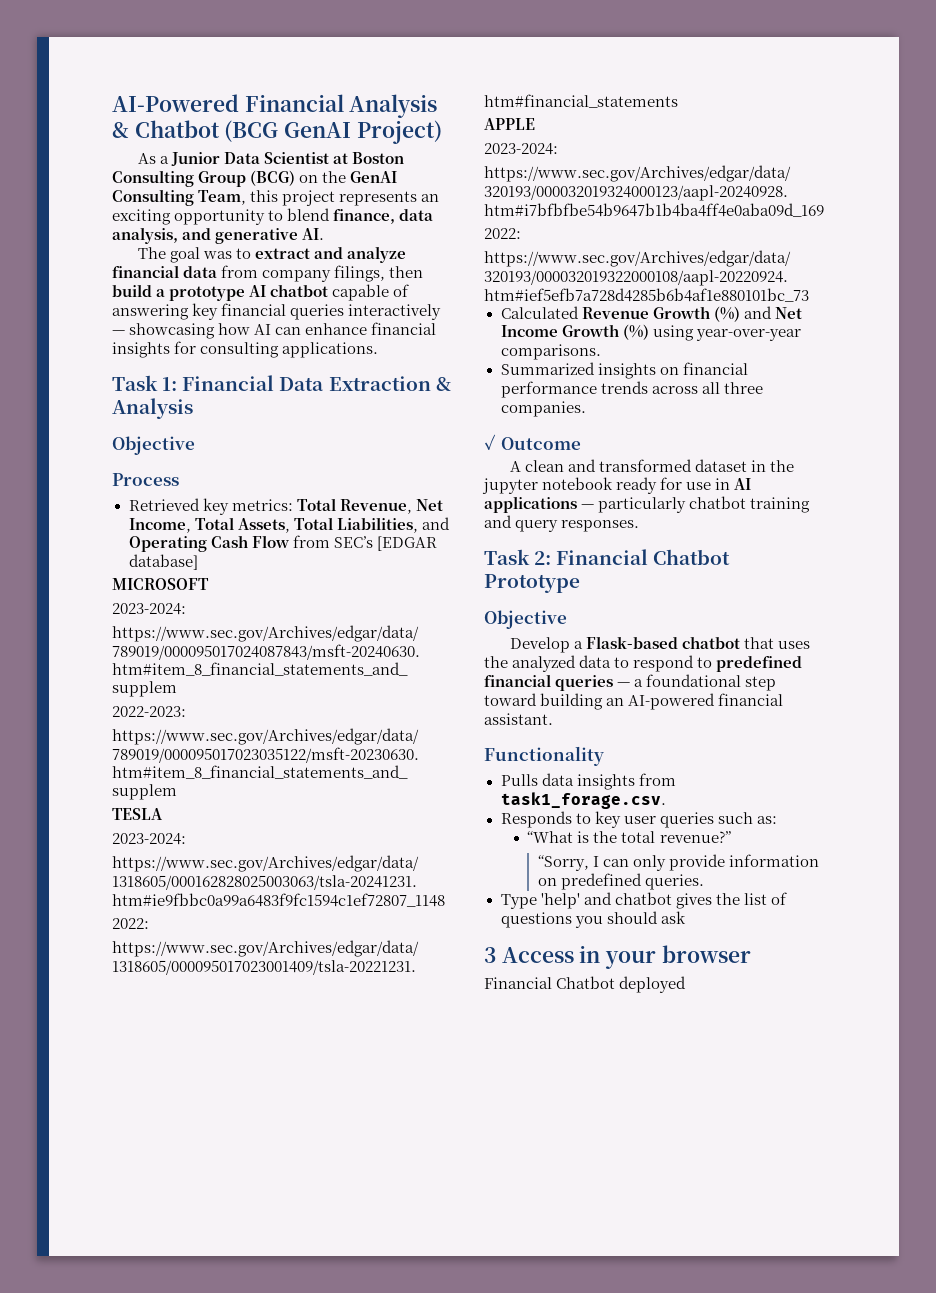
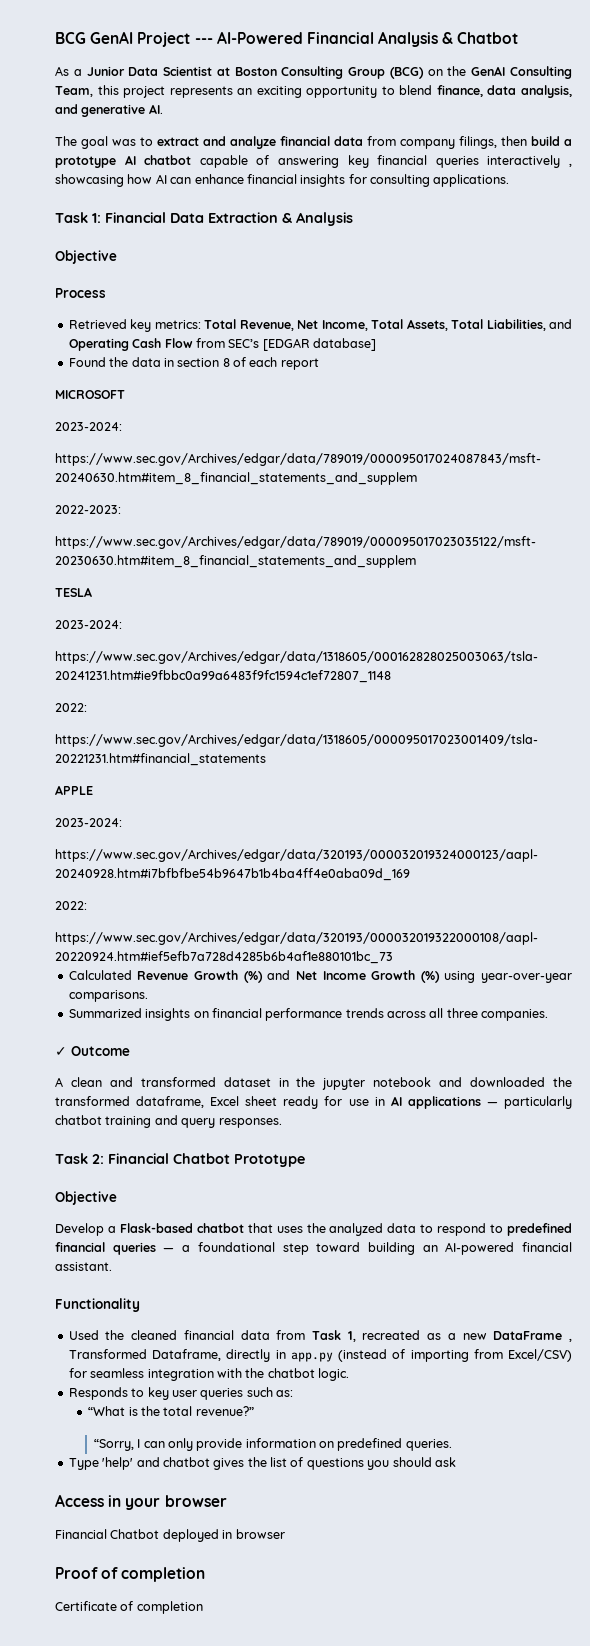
- AI-Powered Financial Analysis & Chatbot (BCG GenAI Project)
+ BCG GenAI Project --- AI-Powered Financial Analysis & Chatbot
- The goal was to extract and analyze financial data from company filings, then build a prototype AI chatbot capable of answering key financial queries interactively — showcasing how AI can enhance financial insights for consulting applications.
+ The goal was to extract and analyze financial data from company filings, then build a prototype AI chatbot capable of answering key financial queries interactively , showcasing how AI can enhance financial insights for consulting applications.
+ Found the data in section 8 of each report
- A clean and transformed dataset in the jupyter notebook ready for use in AI applications — particularly chatbot training and query responses.
+ A clean and transformed dataset in the jupyter notebook and downloaded the transformed dataframe, Excel sheet ready for use in AI applications — particularly chatbot training and query responses.
- Pulls data insights from task1_forage.csv.
+ Used the cleaned financial data from Task 1, recreated as a new DataFrame , Transformed Dataframe, directly in app.py (instead of importing from Excel/CSV) for seamless integration with the chatbot logic.
- 3 Access in your browser
+ Access in your browser
- Financial Chatbot deployed
+ Financial Chatbot deployed in browser
+ Proof of completion
+ Certificate of completion

